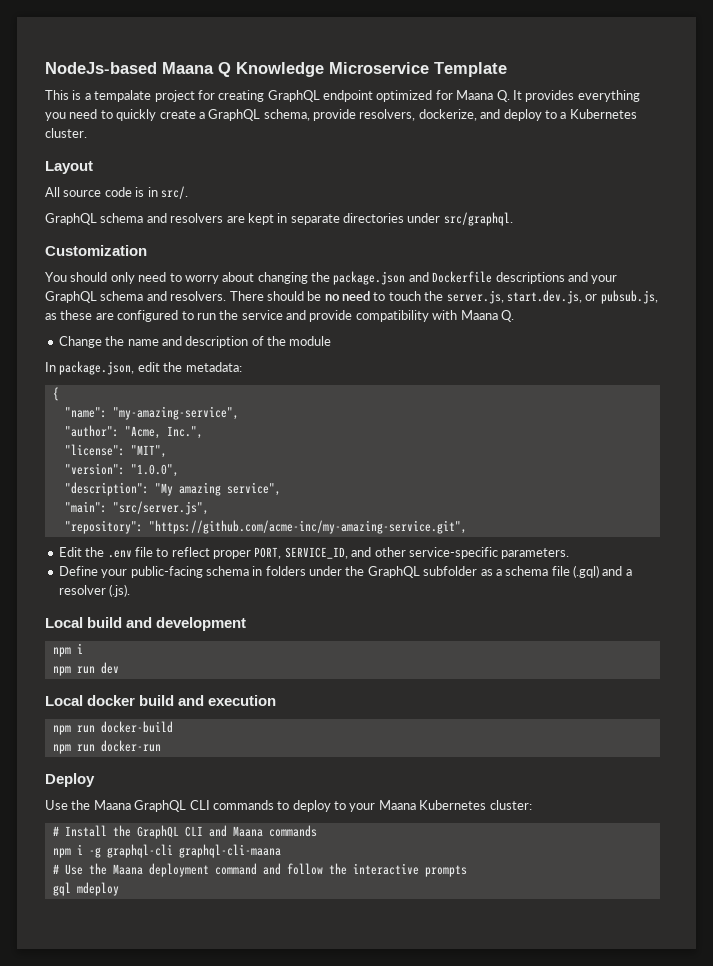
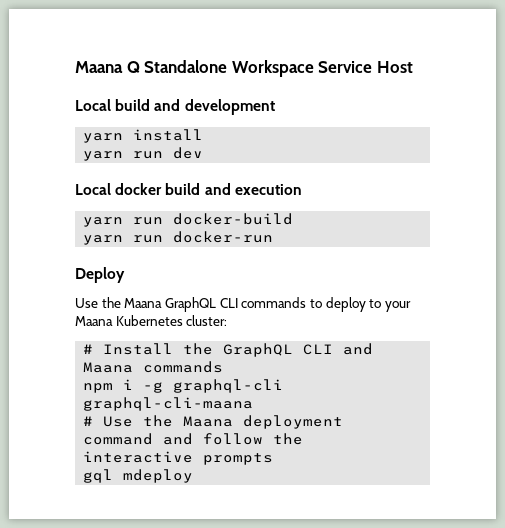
- NodeJs-based Maana Q Knowledge Microservice Template
- This is a tempalate project for creating GraphQL endpoint optimized for Maana Q. It provides everything you need to quickly create a GraphQL schema, provide resolvers, dockerize, and deploy to a Kubernetes cluster.
- Layout
- All source code is in src/.
- GraphQL schema and resolvers are kept in separate directories under src/graphql.
- Customization
- You should only need to worry about changing the package.json and Dockerfile descriptions and your GraphQL schema and resolvers. There should be no need to touch the server.js, start.dev.js, or pubsub.js, as these are configured to run the service and provide compatibility with Maana Q.
- Change the name and description of the module
- In package.json, edit the metadata:
- {
- "name": "my-amazing-service",
- "author": "Acme, Inc.",
- "license": "MIT",
- "version": "1.0.0",
- "description": "My amazing service",
- "main": "src/server.js",
- "repository": "https://github.com/acme-inc/my-amazing-service.git",
- Edit the .env file to reflect proper PORT, SERVICE_ID, and other service-specific parameters.
- Define your public-facing schema in folders under the GraphQL subfolder as a schema file (.gql) and a resolver (.js).
+ Maana Q Standalone Workspace Service Host
  Local build and development
- npm i
- npm run dev
+ yarn install
+ yarn run dev
- npm run docker-build
+ yarn run docker-build
- npm run docker-run
+ yarn run docker-run

